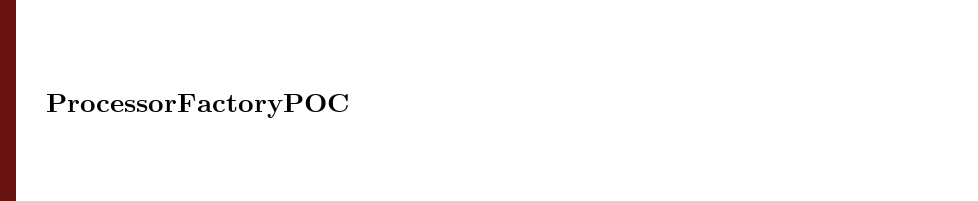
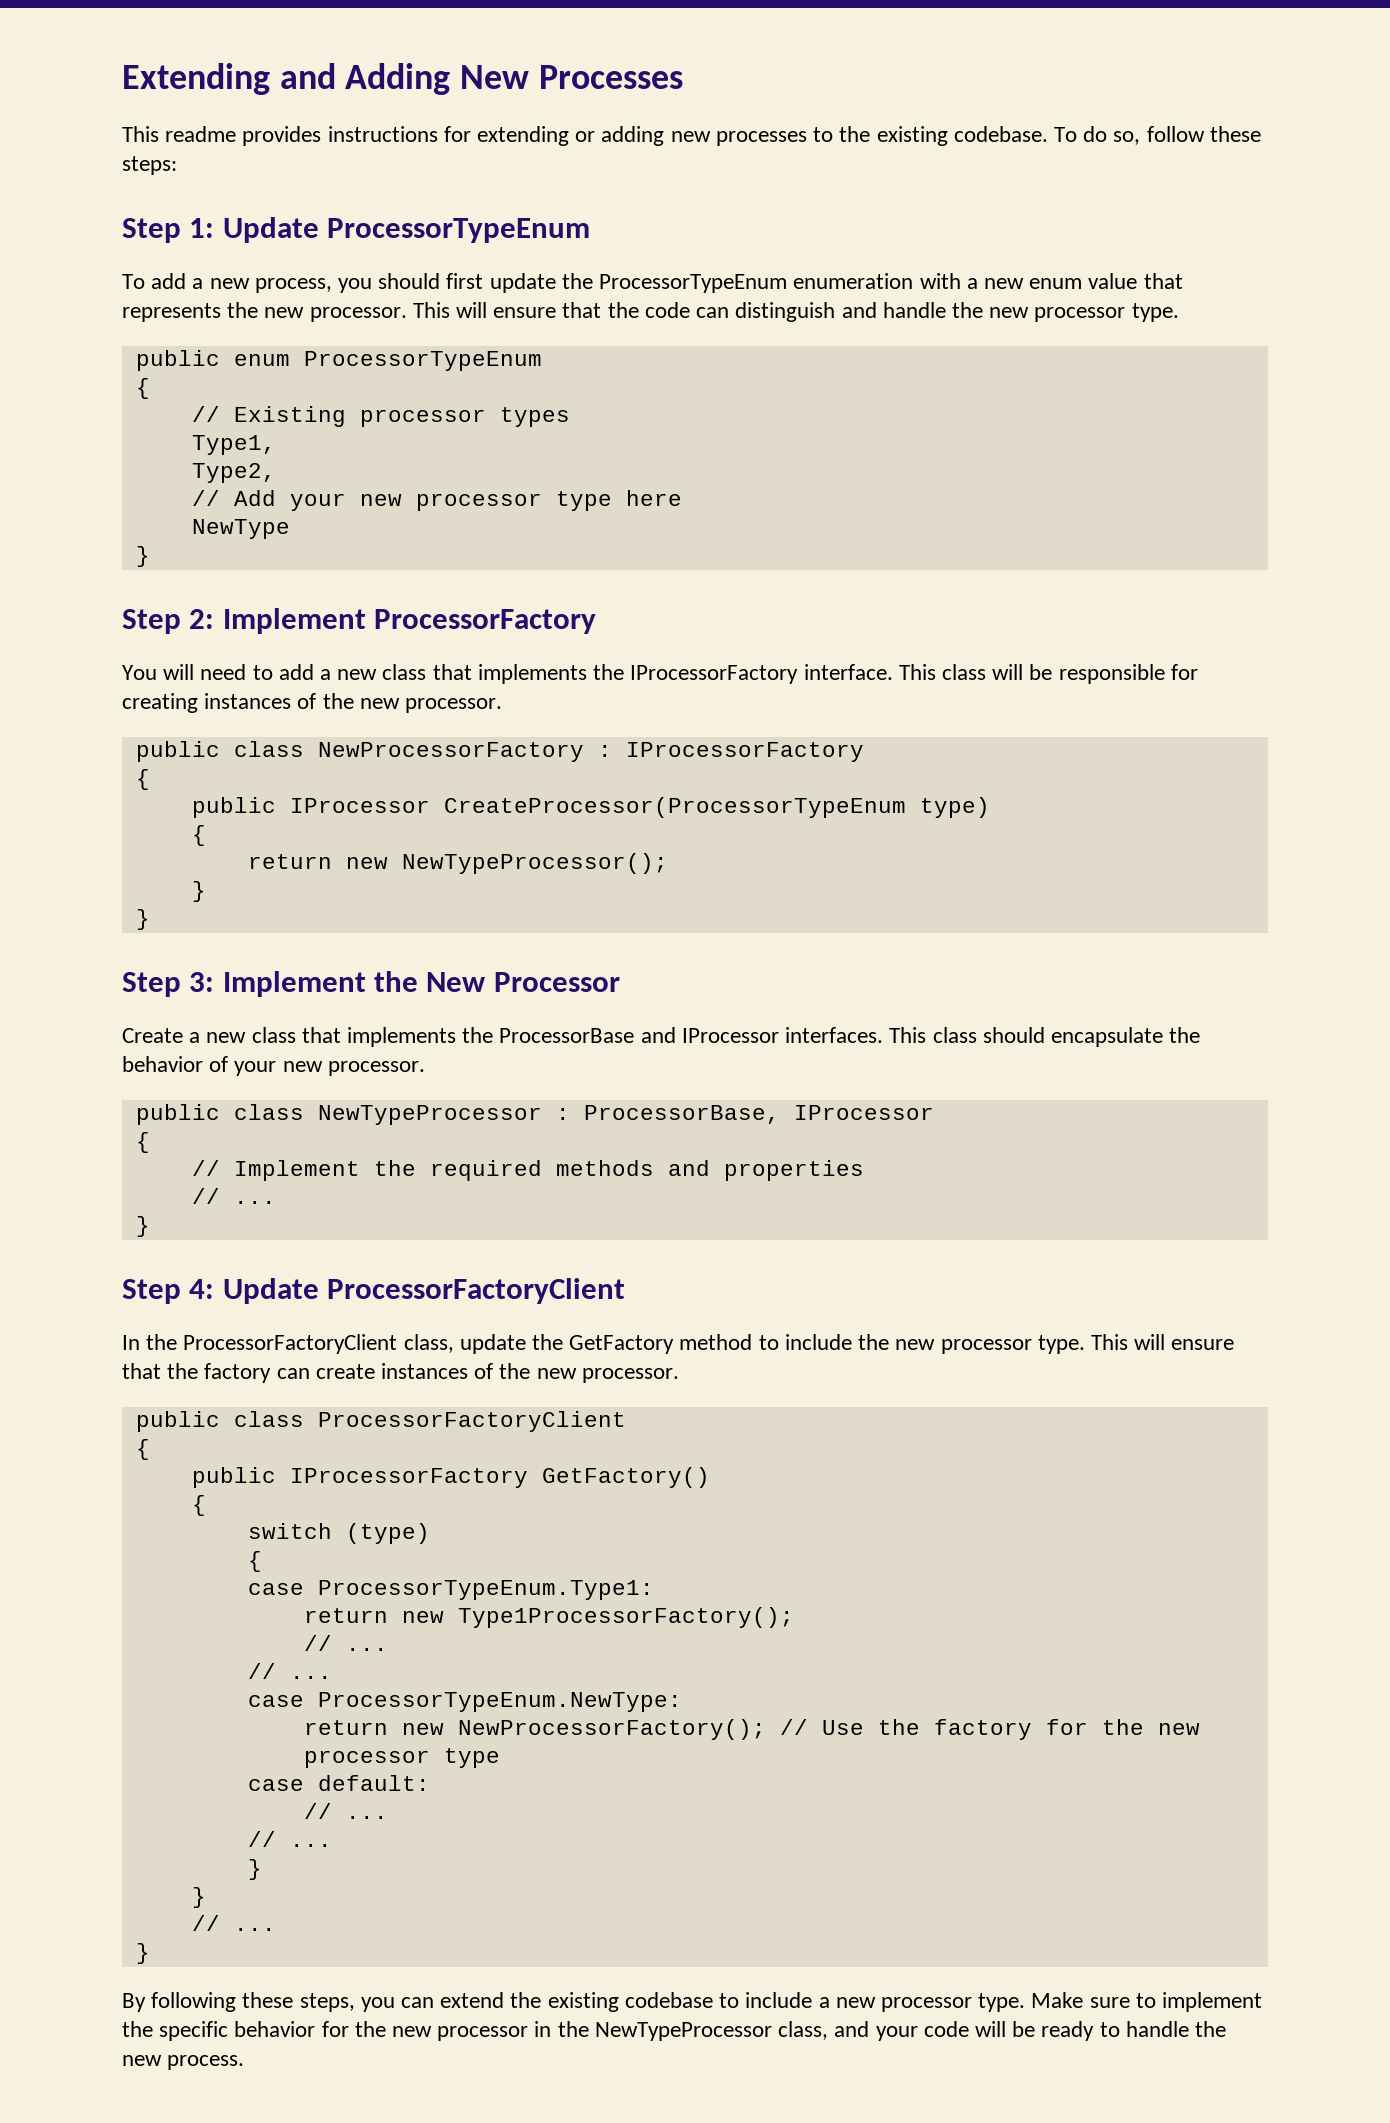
- ProcessorFactoryPOC
+ Extending and Adding New Processes
+ This readme provides instructions for extending or adding new processes to the existing codebase. To do so, follow these steps:
+ Step 1: Update ProcessorTypeEnum
+ To add a new process, you should first update the ProcessorTypeEnum enumeration with a new enum value that represents the new processor. This will ensure that the code can distinguish and handle the new processor type.
+ public enum ProcessorTypeEnum
+ {
+ // Existing processor types
+ Type1,
+ Type2,
+ // Add your new processor type here
+ NewType
+ }
+ Step 2: Implement ProcessorFactory
+ You will need to add a new class that implements the IProcessorFactory interface. This class will be responsible for creating instances of the new processor.
+ public class NewProcessorFactory : IProcessorFactory
+ {
+ public IProcessor CreateProcessor(ProcessorTypeEnum type)
+ {
+ return new NewTypeProcessor();
+ }
+ }
+ Step 3: Implement the New Processor
+ Create a new class that implements the ProcessorBase and IProcessor interfaces. This class should encapsulate the behavior of your new processor.
+ public class NewTypeProcessor : ProcessorBase, IProcessor
+ {
+ // Implement the required methods and properties
+ // ...
+ }
+ Step 4: Update ProcessorFactoryClient
+ In the ProcessorFactoryClient class, update the GetFactory method to include the new processor type. This will ensure that the factory can create instances of the new processor.
+ public class ProcessorFactoryClient
+ {
+ public IProcessorFactory GetFactory()
+ {
+ switch (type)
+ {
+ case ProcessorTypeEnum.Type1:
+ return new Type1ProcessorFactory();
+ // ...
+ // ...
+ case ProcessorTypeEnum.NewType:
+ return new NewProcessorFactory(); // Use the factory for the new processor type
+ case default:
+ // ...
+ // ...
+ }
+ }
+ // ...
+ }
+ By following these steps, you can extend the existing codebase to include a new processor type. Make sure to implement the specific behavior for the new processor in the NewTypeProcessor class, and your code will be ready to handle the new process.

